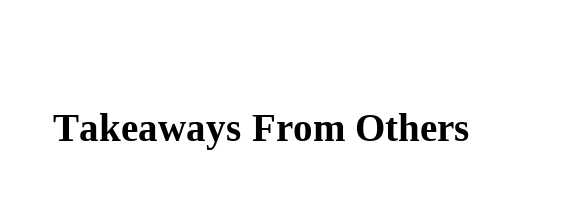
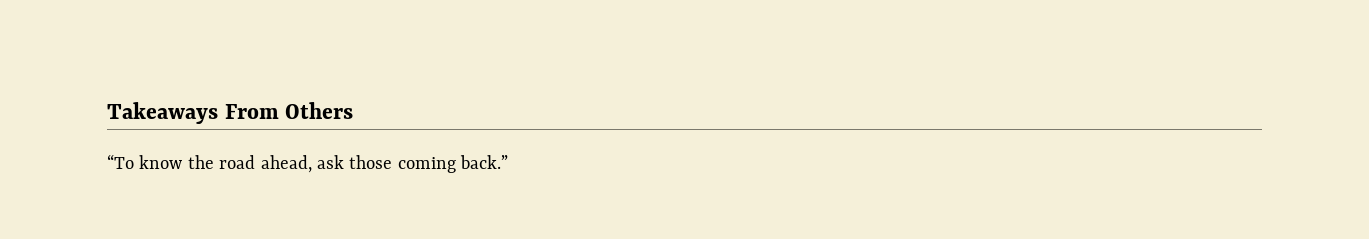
+ “To know the road ahead, ask those coming back.”

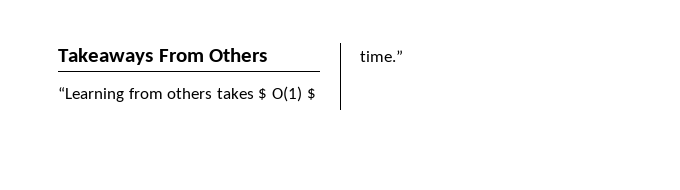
- “To know the road ahead, ask those coming back.”
+ “Learning from others takes $ O(1) $ time.”

